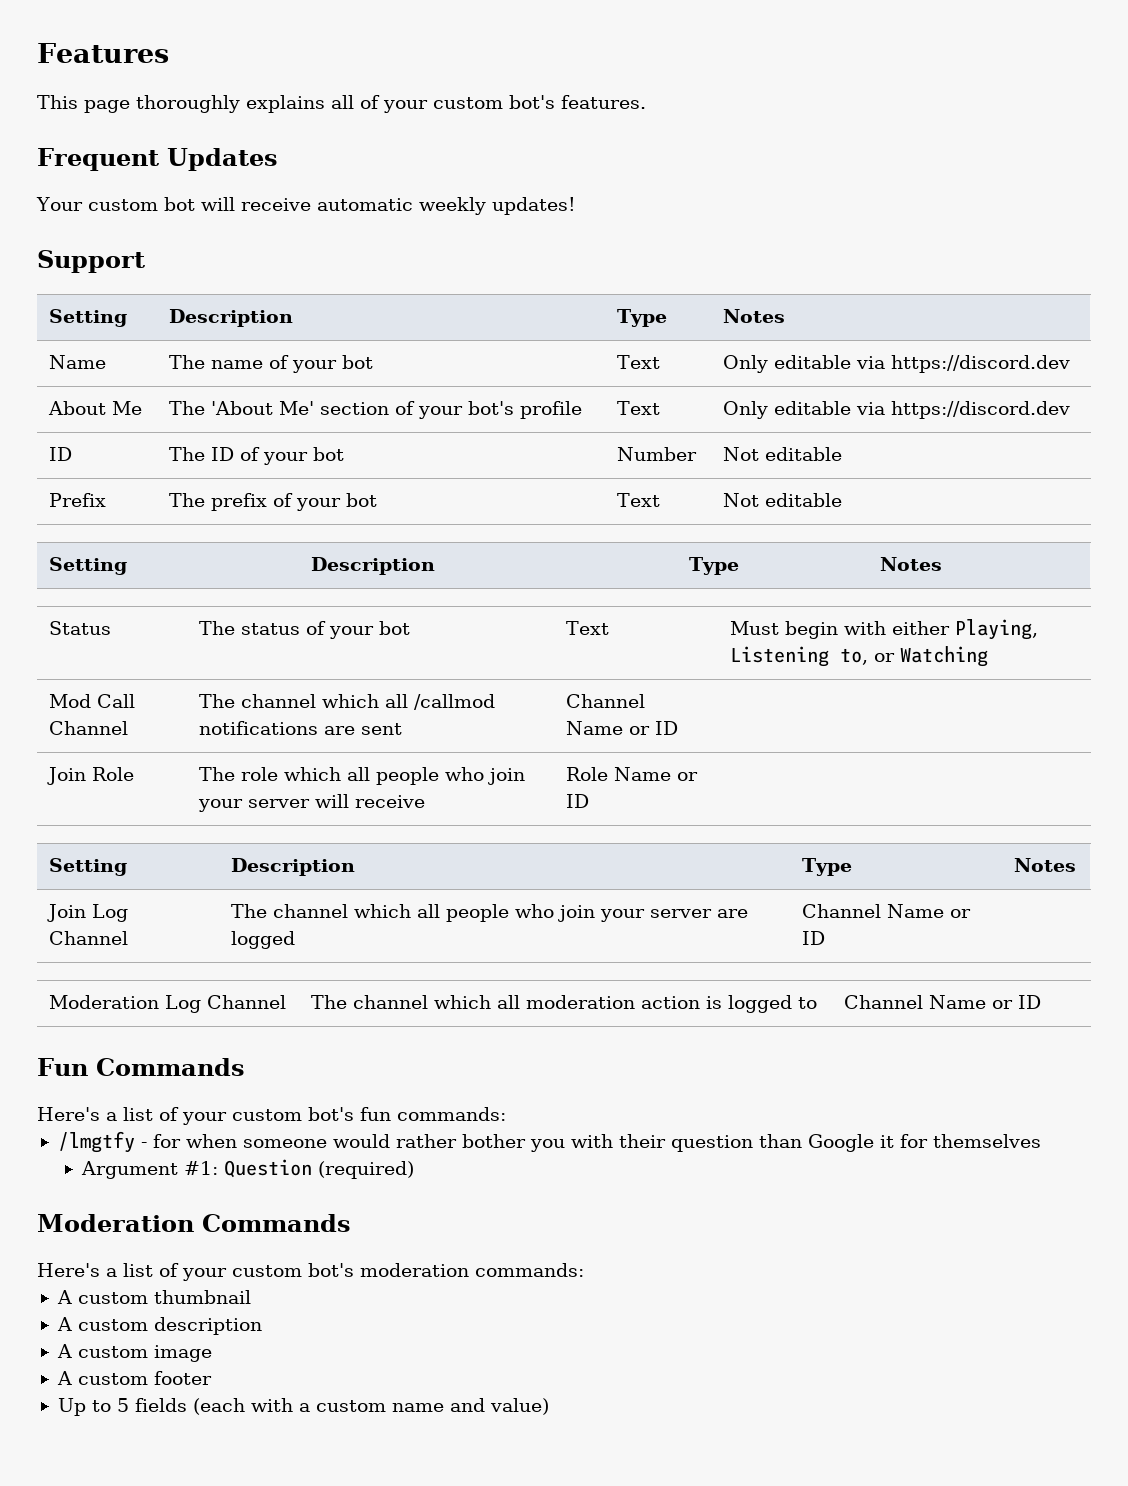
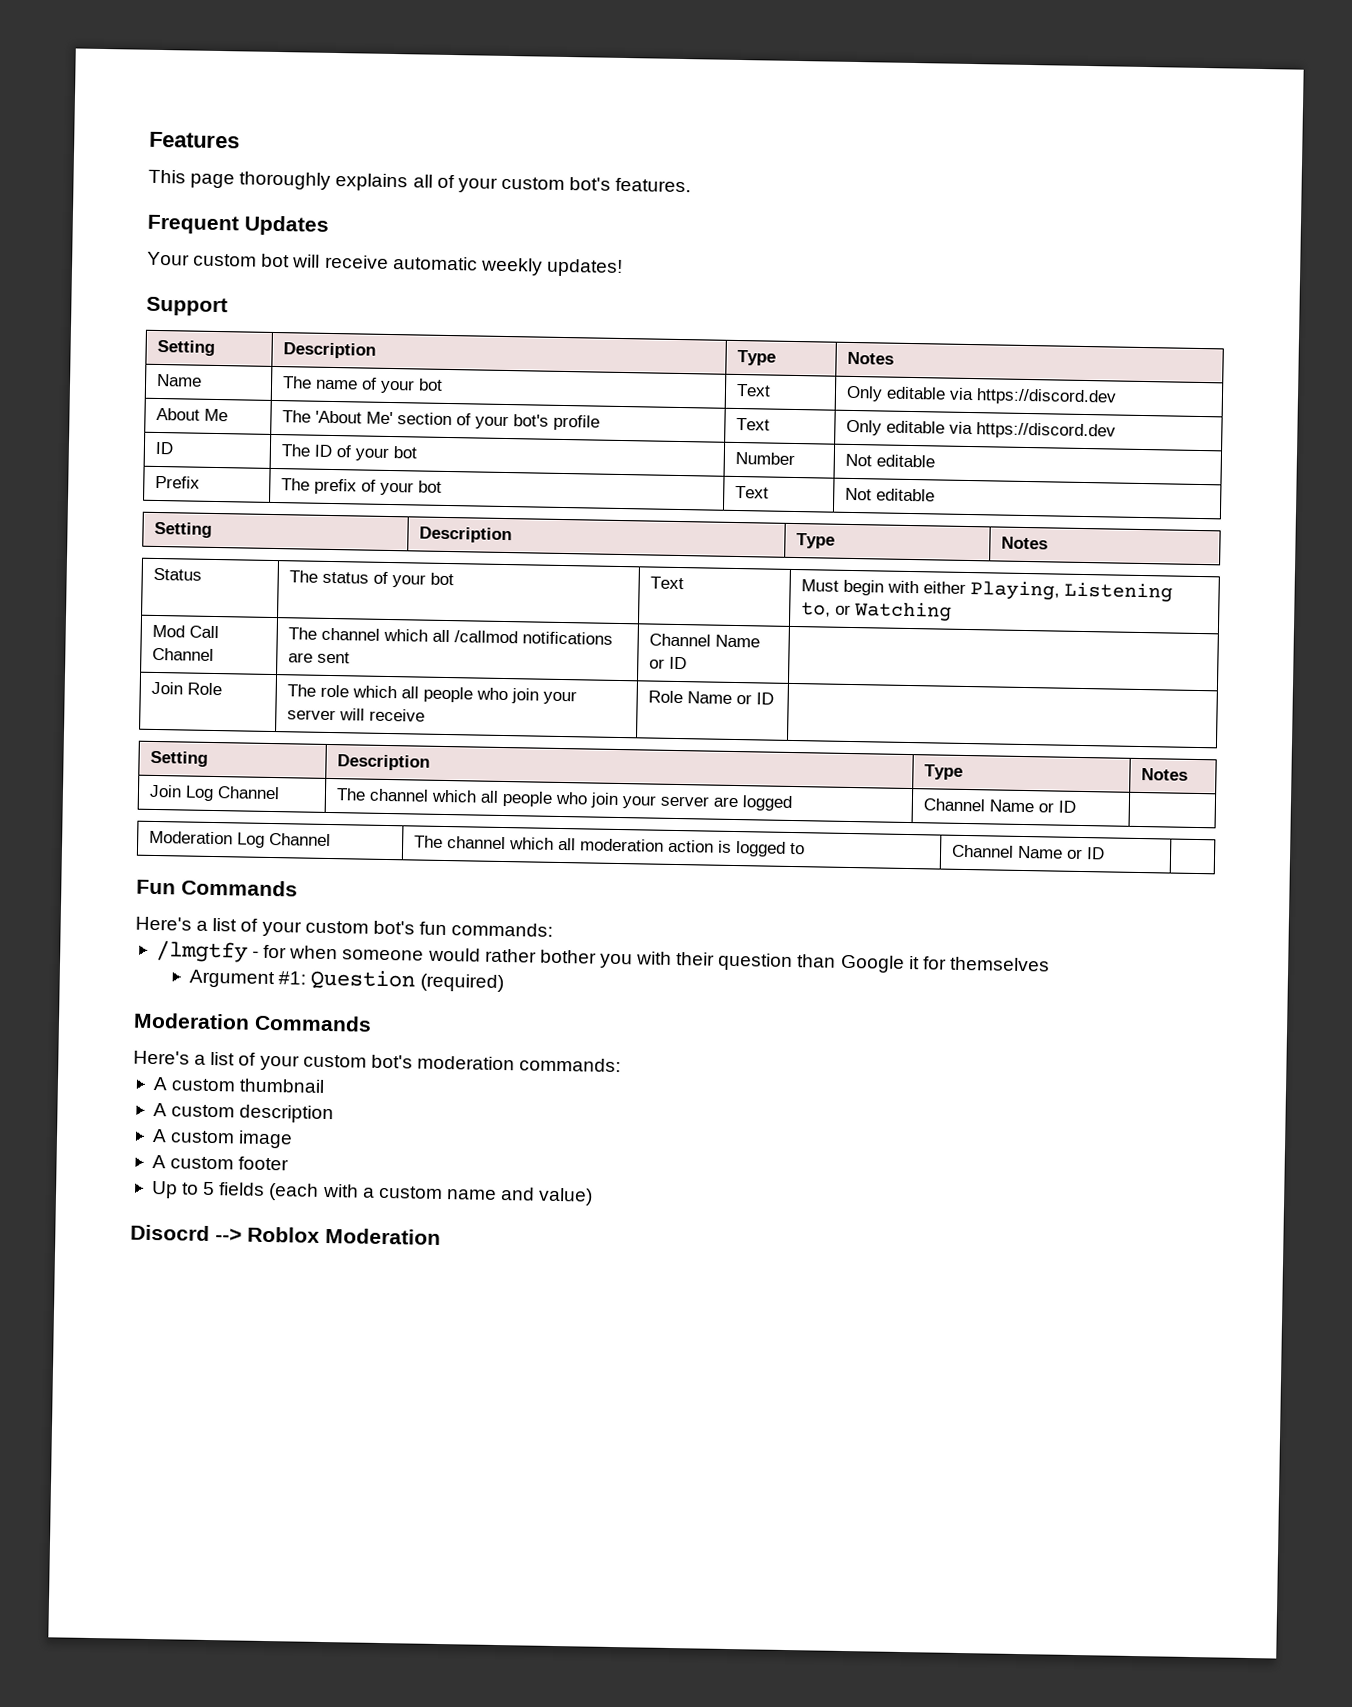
+ Disocrd --> Roblox Moderation

